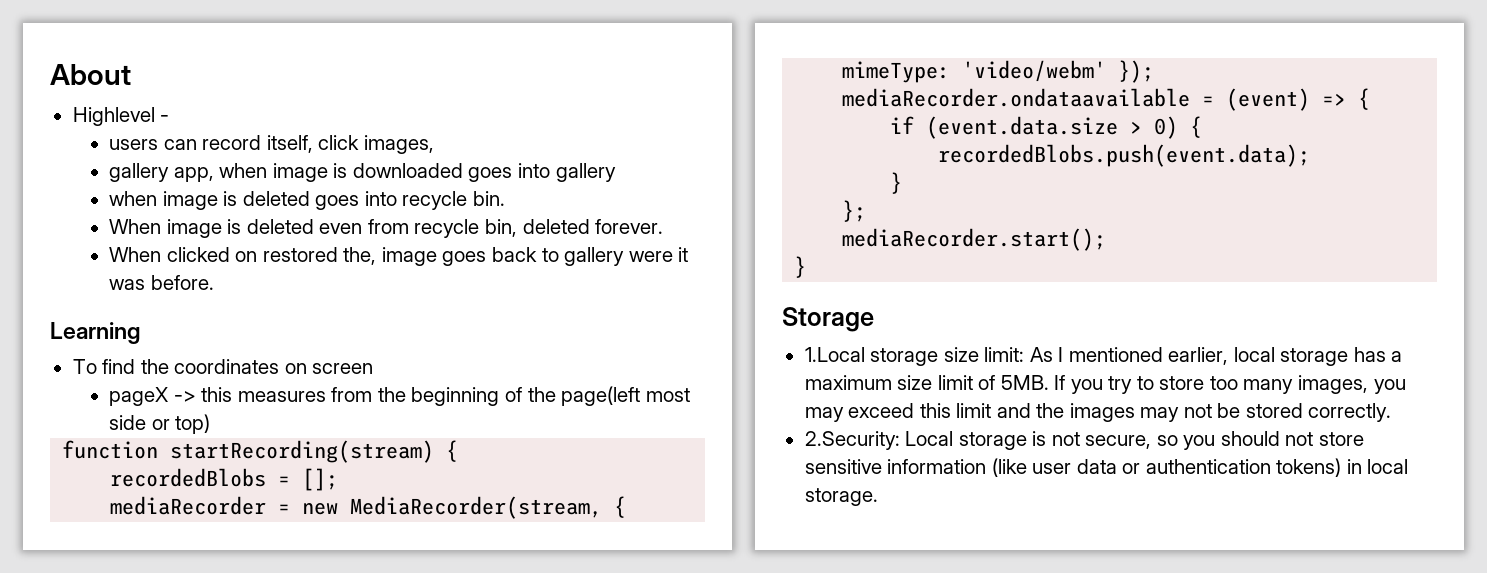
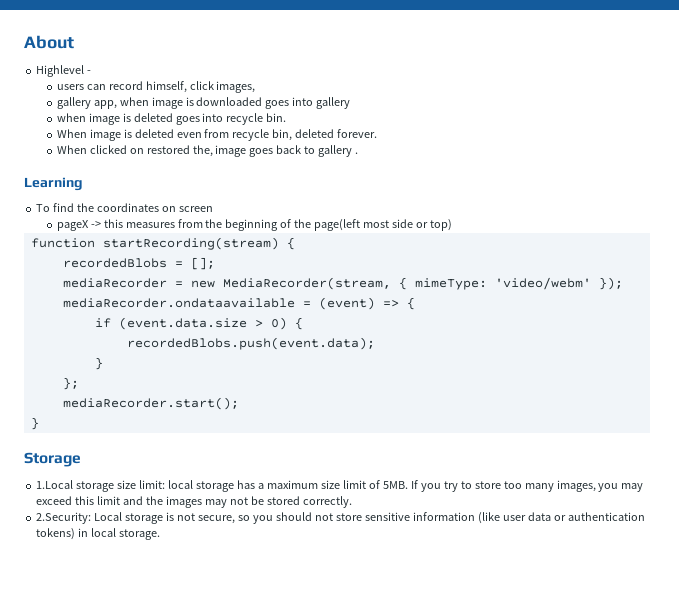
- users can record itself, click images,
+ users can record himself, click images,
- When clicked on restored the, image goes back to gallery were it was before.
+ When clicked on restored the, image goes back to gallery .
- 1.Local storage size limit: As I mentioned earlier, local storage has a maximum size limit of 5MB.
+ 1.Local storage size limit: local storage has a maximum size limit of 5MB.

